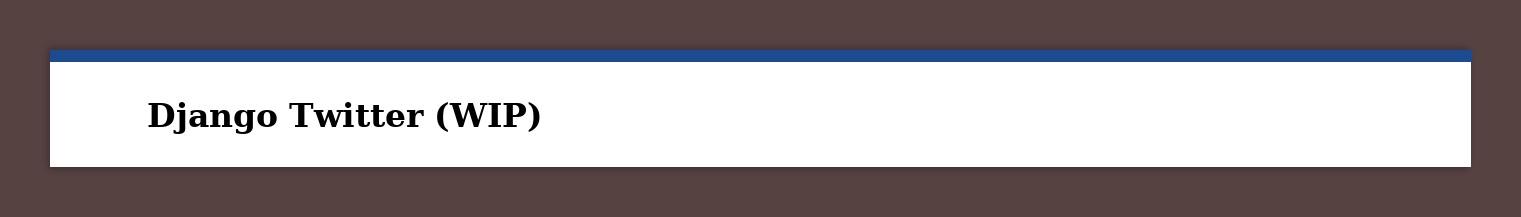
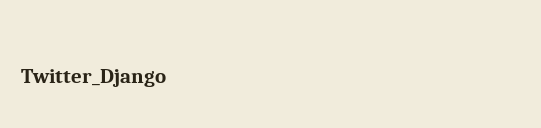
- Django Twitter (WIP)
+ Twitter_Django

